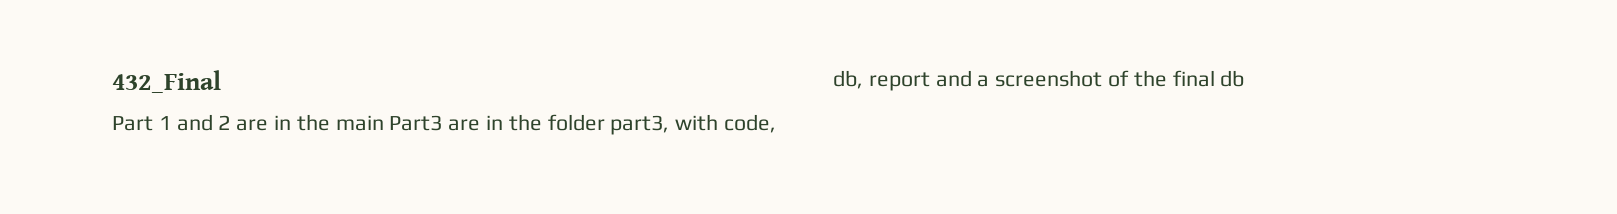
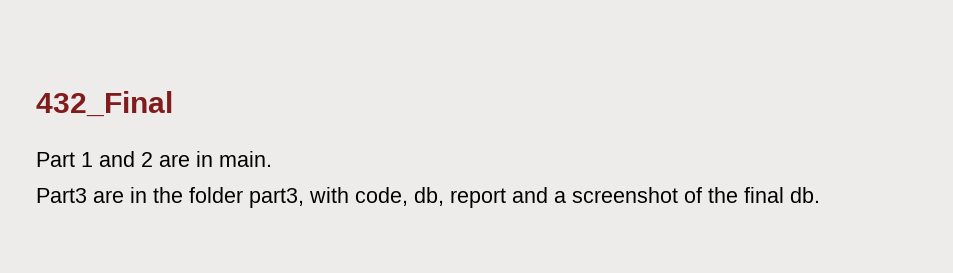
- Part 1 and 2 are in the main Part3 are in the folder part3, with code, db, report and a screenshot of the final db
+ Part 1 and 2 are in main.
+ Part3 are in the folder part3, with code, db, report and a screenshot of the final db.

